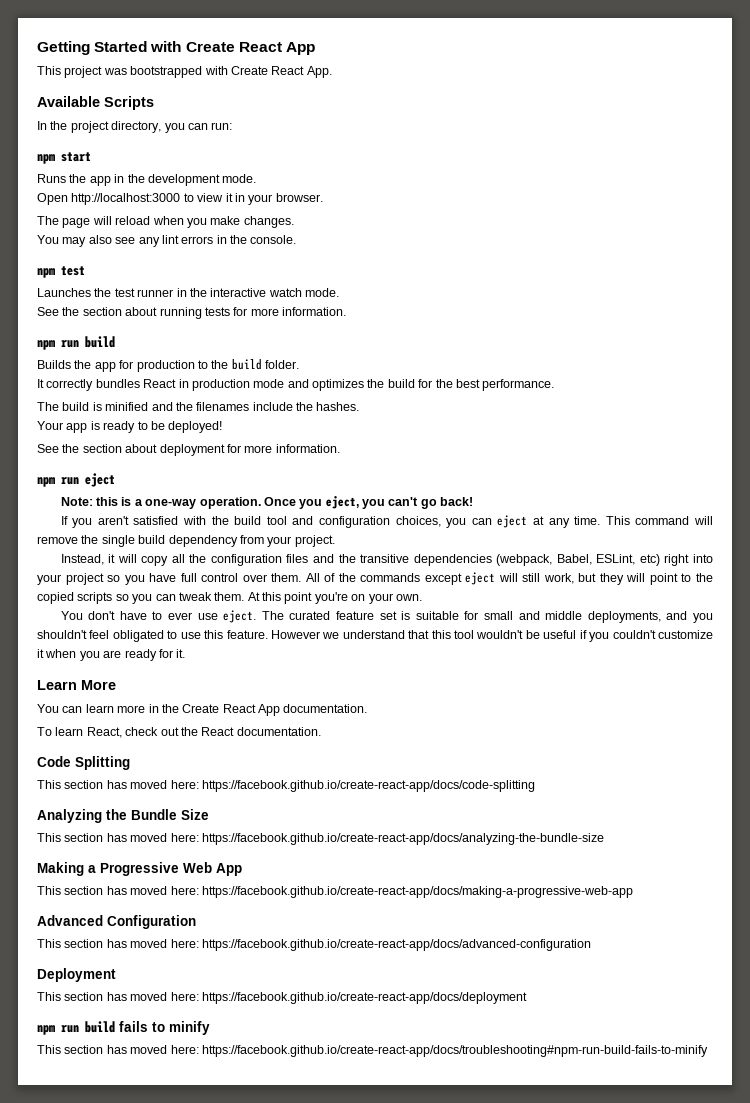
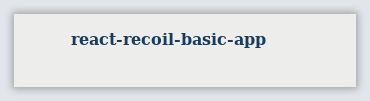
- Getting Started with Create React App
- This project was bootstrapped with Create React App.
- Available Scripts
- In the project directory, you can run:
- npm start
- Runs the app in the development mode.
- Open http://localhost:3000 to view it in your browser.
- The page will reload when you make changes.
- You may also see any lint errors in the console.
- npm test
- Launches the test runner in the interactive watch mode.
- See the section about running tests for more information.
- npm run build
- Builds the app for production to the build folder.
- It correctly bundles React in production mode and optimizes the build for the best performance.
- The build is minified and the filenames include the hashes.
- Your app is ready to be deployed!
- See the section about deployment for more information.
- npm run eject
- Note: this is a one-way operation. Once you eject, you can't go back!
- If you aren't satisfied with the build tool and configuration choices, you can eject at any time. This command will remove the single build dependency from your project.
- Instead, it will copy all the configuration files and the transitive dependencies (webpack, Babel, ESLint, etc) right into your project so you have full control over them. All of the commands except eject will still work, but they will point to the copied scripts so you can tweak them. At this point you're on your own.
- You don't have to ever use eject. The curated feature set is suitable for small and middle deployments, and you shouldn't feel obligated to use this feature. However we understand that this tool wouldn't be useful if you couldn't customize it when you are ready for it.
- Learn More
- You can learn more in the Create React App documentation.
- To learn React, check out the React documentation.
- Code Splitting
- This section has moved here: https://facebook.github.io/create-react-app/docs/code-splitting
- Analyzing the Bundle Size
- This section has moved here: https://facebook.github.io/create-react-app/docs/analyzing-the-bundle-size
- Making a Progressive Web App
- This section has moved here: https://facebook.github.io/create-react-app/docs/making-a-progressive-web-app
- Advanced Configuration
- This section has moved here: https://facebook.github.io/create-react-app/docs/advanced-configuration
- Deployment
- This section has moved here: https://facebook.github.io/create-react-app/docs/deployment
- npm run build fails to minify
- This section has moved here: https://facebook.github.io/create-react-app/docs/troubleshooting#npm-run-build-fails-to-minify
+ react-recoil-basic-app

